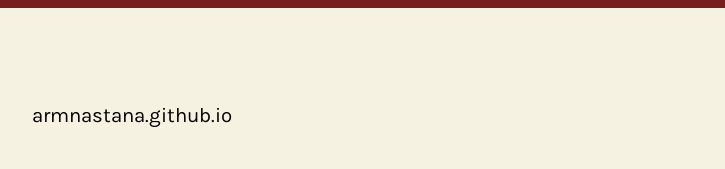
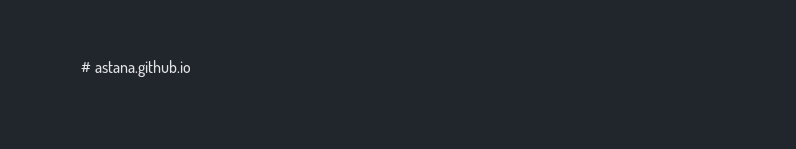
- armnastana.github.io
+ # astana.github.io

